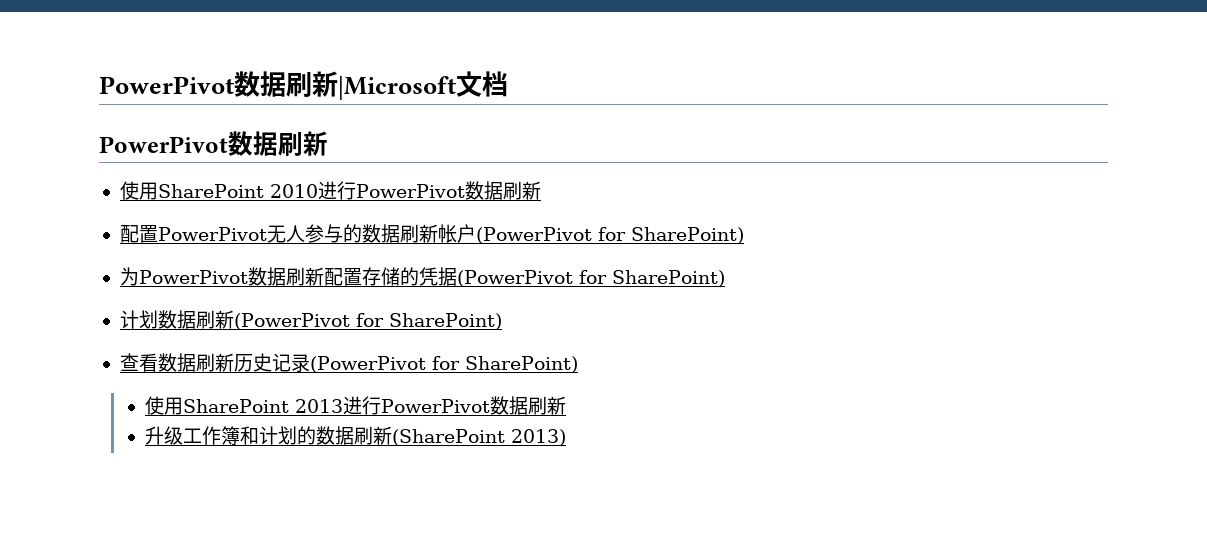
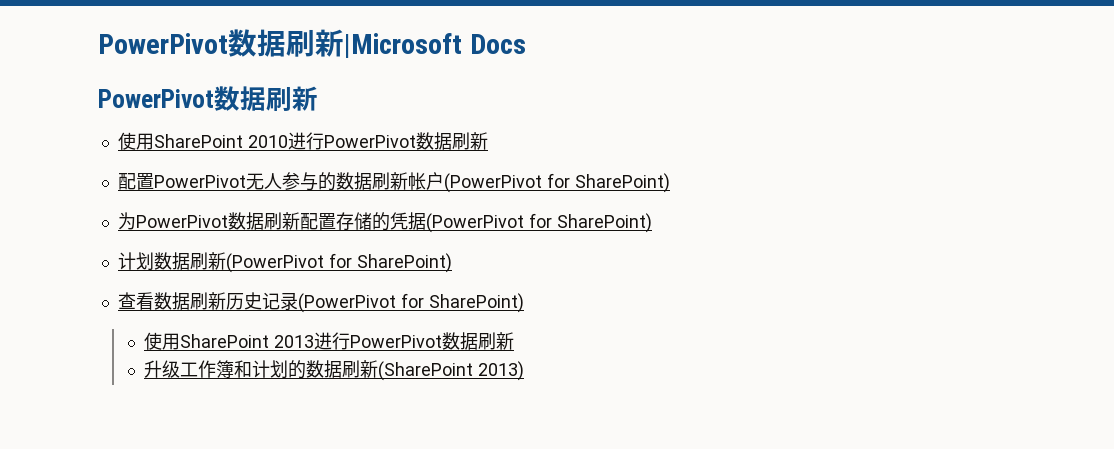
- PowerPivot数据刷新|Microsoft文档
+ PowerPivot数据刷新|Microsoft Docs

